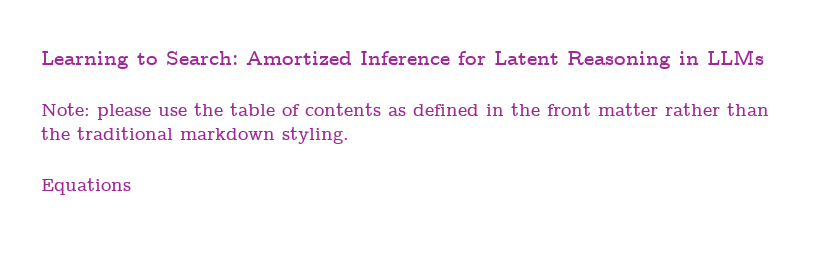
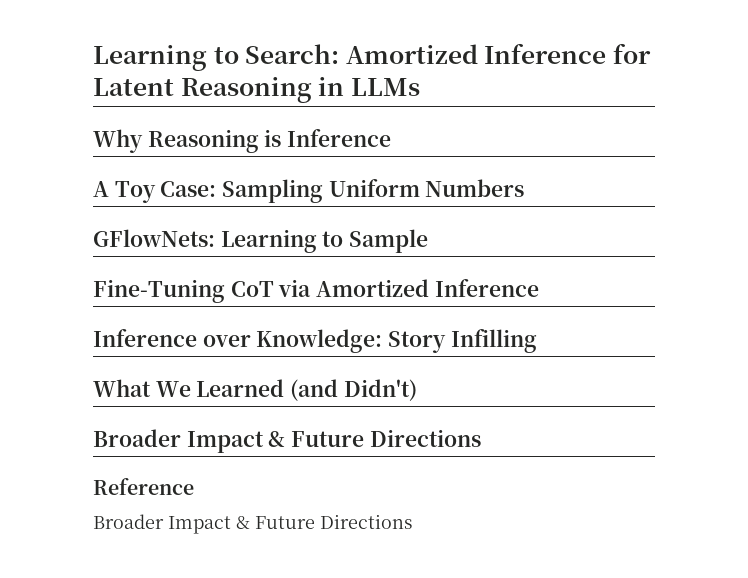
- Note: please use the table of contents as defined in the front matter rather than the traditional markdown styling.
- Equations
+ Why Reasoning is Inference
+ A Toy Case: Sampling Uniform Numbers
+ GFlowNets: Learning to Sample
+ Fine-Tuning CoT via Amortized Inference
+ Inference over Knowledge: Story Infilling
+ What We Learned (and Didn't)
+ Broader Impact & Future Directions
+ Reference
+ Broader Impact & Future Directions

